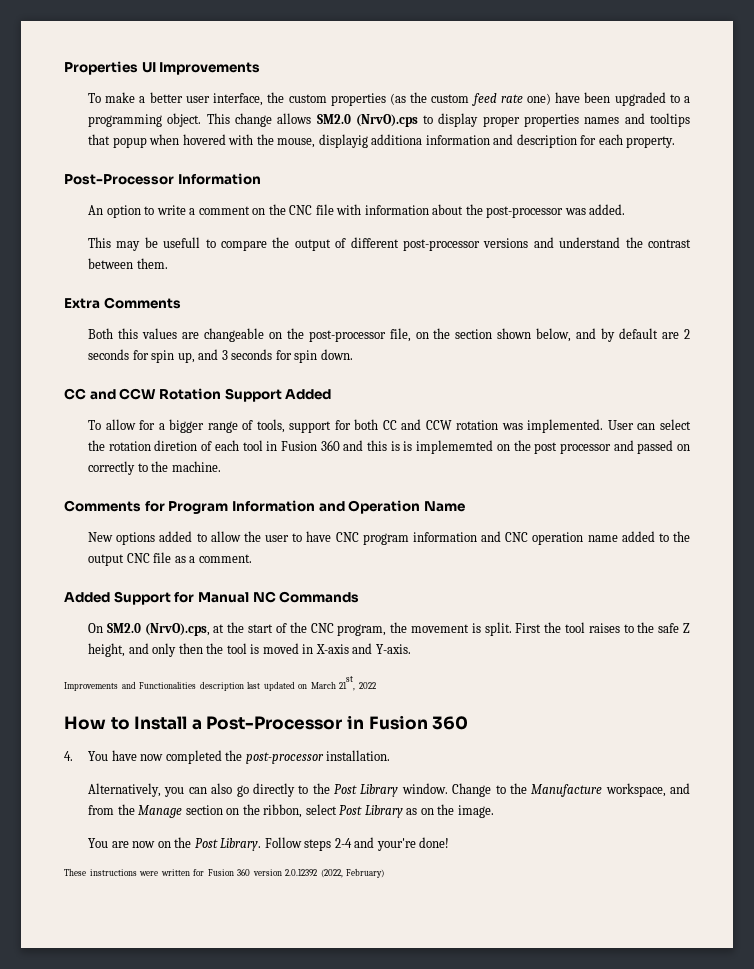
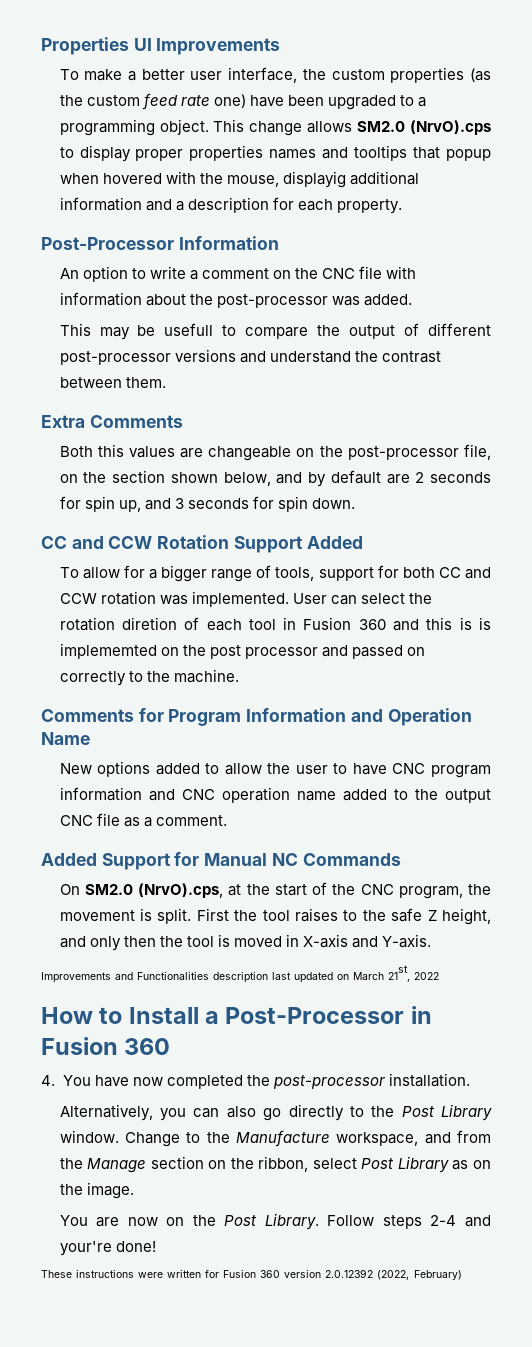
- This change allows SM2.0 (NrvO).cps to display proper properties names and tooltips that popup when hovered with the mouse, displayig additiona information and description for each property.
+ This change allows SM2.0 (NrvO).cps to display proper properties names and tooltips that popup when hovered with the mouse, displayig additional information and a description for each property.

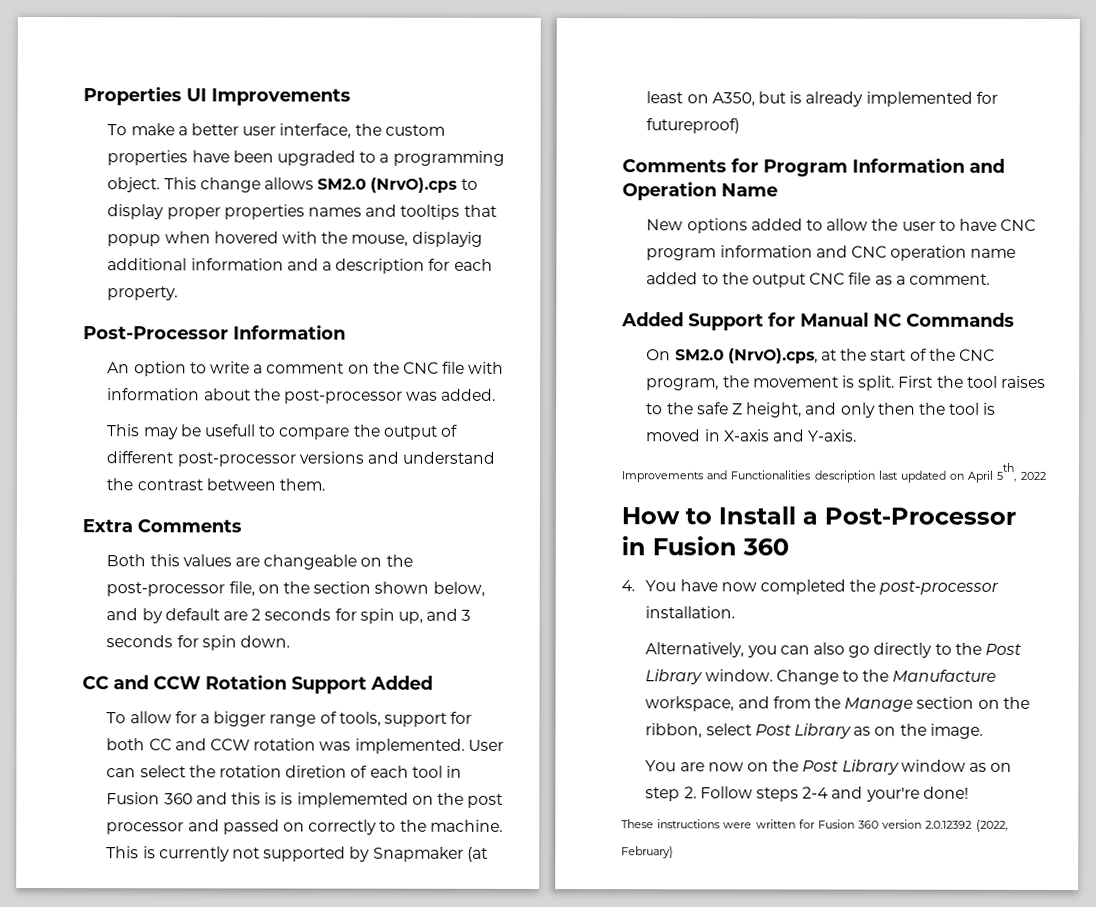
- To make a better user interface, the custom properties (as the custom feed rate one) have been upgraded to a programming object.
+ To make a better user interface, the custom properties have been upgraded to a programming object.
+ This is currently not supported by Snapmaker (at least on A350, but is already implemented for futureproof)
- Improvements and Functionalities description last updated on March 21st, 2022
+ Improvements and Functionalities description last updated on April 5th, 2022
- You are now on the Post Library. Follow steps 2-4 and your're done!
+ You are now on the Post Library window as on step 2. Follow steps 2-4 and your're done!

